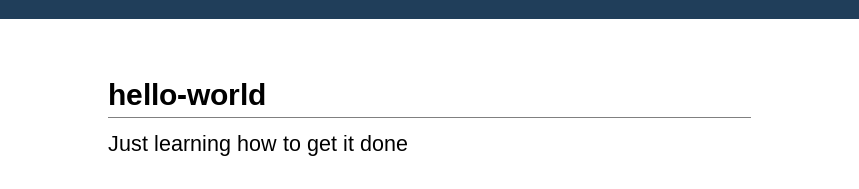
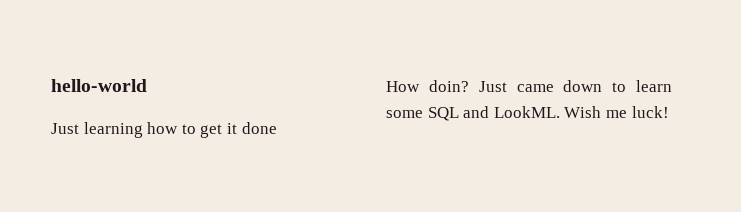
+ How doin? Just came down to learn some SQL and LookML. Wish me luck!

